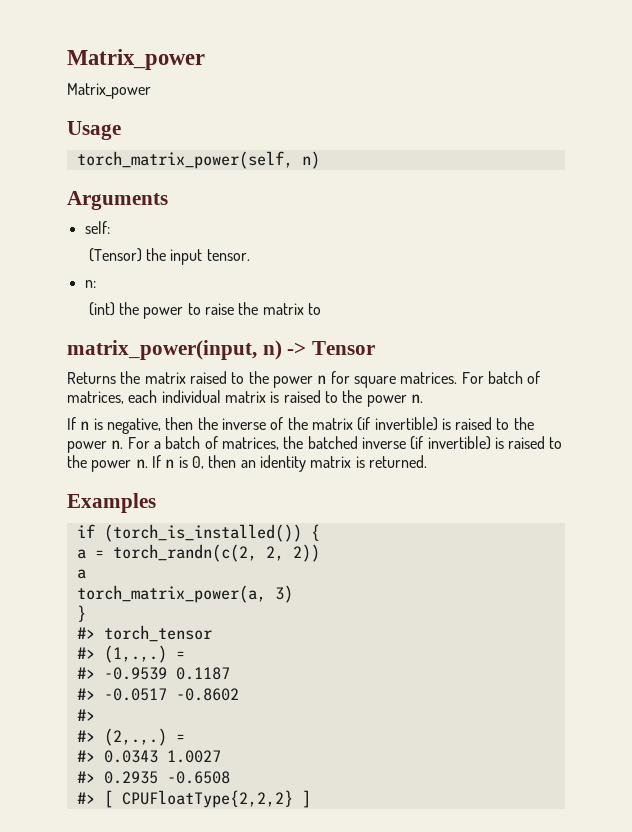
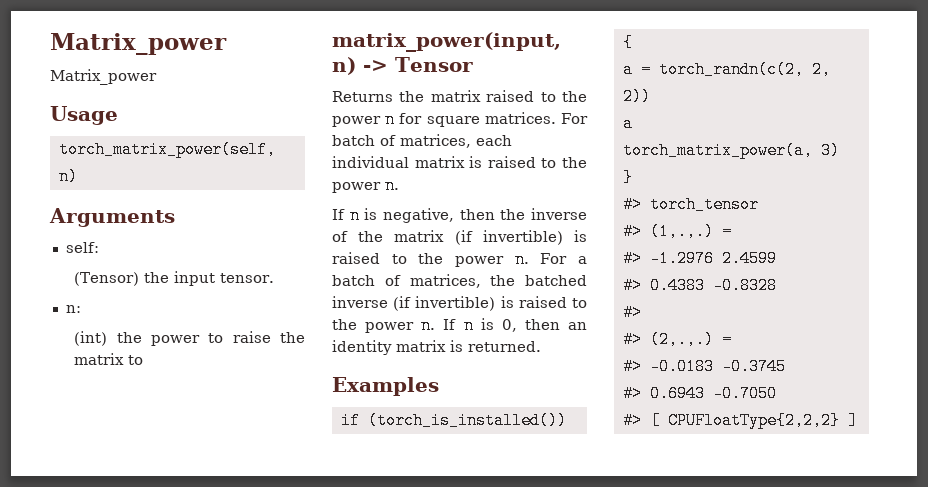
- #> -0.9539 0.1187
- #> -0.0517 -0.8602
+ #> -1.2976 2.4599
+ #> 0.4383 -0.8328
- #> 0.0343 1.0027
- #> 0.2935 -0.6508
+ #> -0.0183 -0.3745
+ #> 0.6943 -0.7050

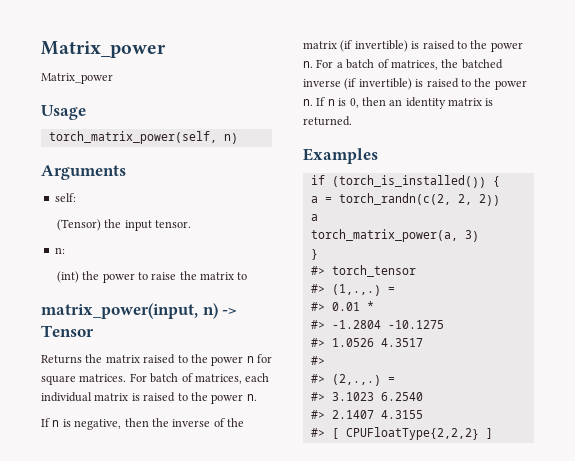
- #> -1.2976 2.4599
- #> 0.4383 -0.8328
+ #> 0.01 *
+ #> -1.2804 -10.1275
+ #> 1.0526 4.3517
- #> -0.0183 -0.3745
- #> 0.6943 -0.7050
+ #> 3.1023 6.2540
+ #> 2.1407 4.3155

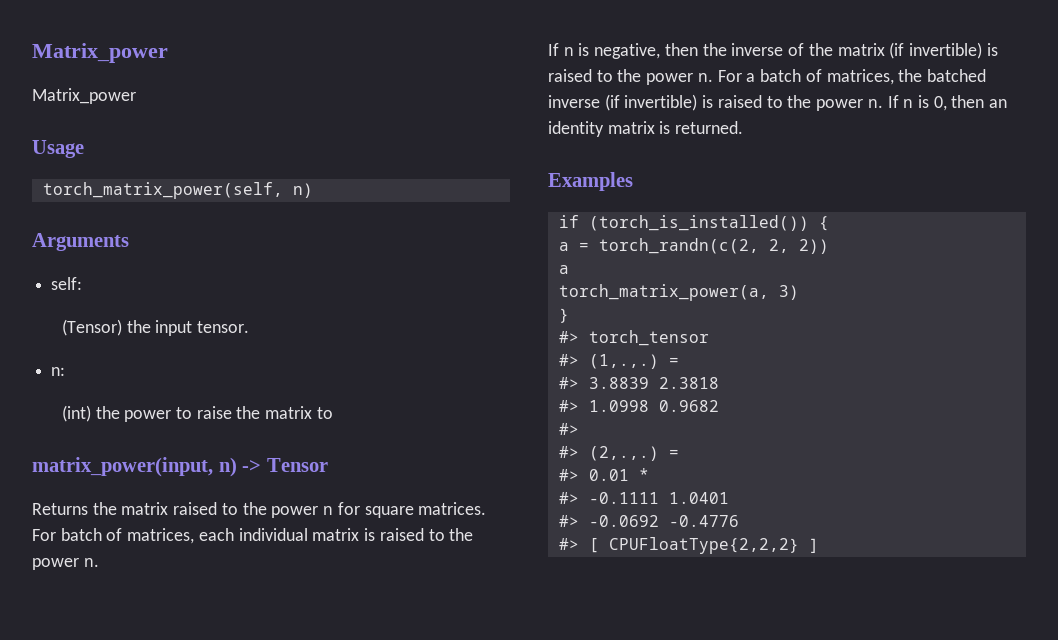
- #> 0.01 *
- #> -1.2804 -10.1275
- #> 1.0526 4.3517
+ #> 3.8839 2.3818
+ #> 1.0998 0.9682
- #> 3.1023 6.2540
- #> 2.1407 4.3155
+ #> 0.01 *
+ #> -0.1111 1.0401
+ #> -0.0692 -0.4776

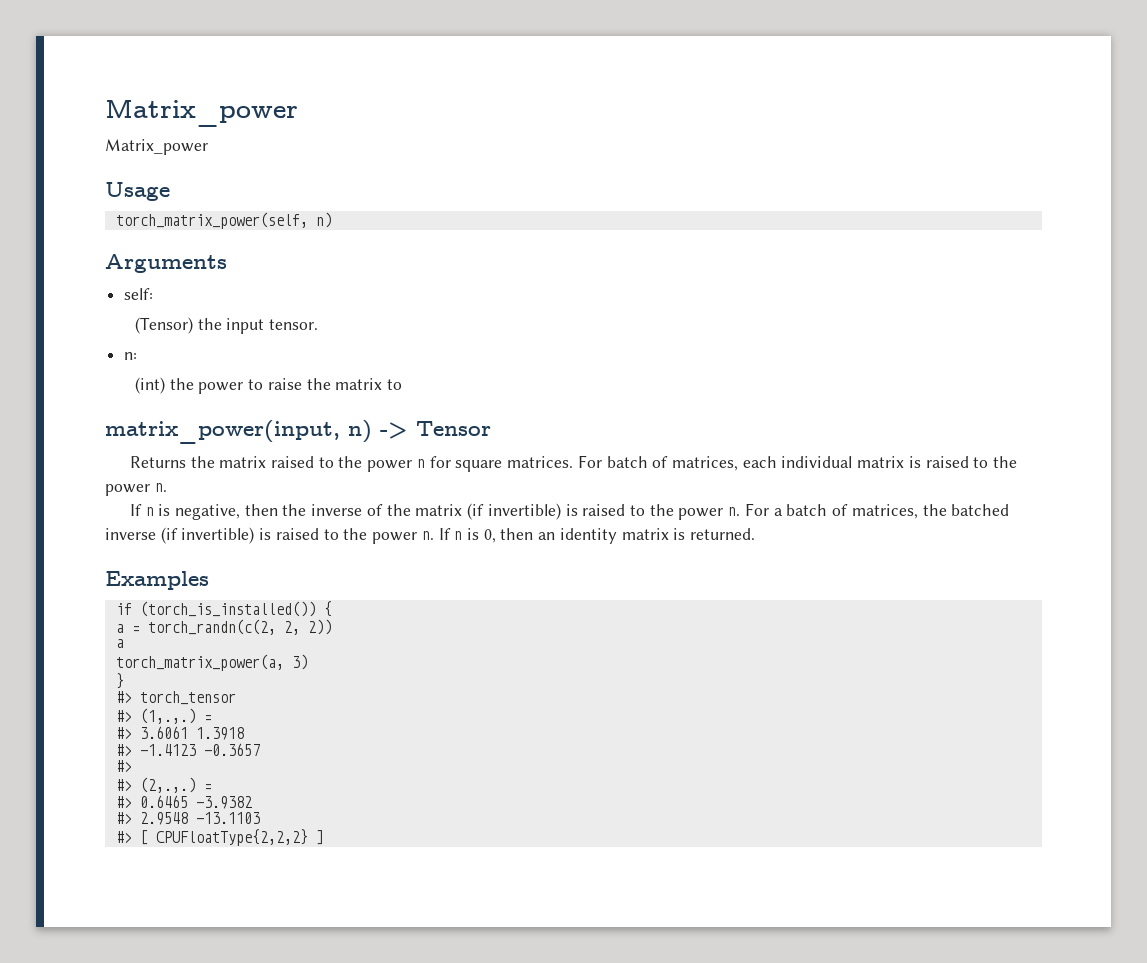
- #> 3.8839 2.3818
- #> 1.0998 0.9682
+ #> 3.6061 1.3918
+ #> -1.4123 -0.3657
- #> 0.01 *
- #> -0.1111 1.0401
- #> -0.0692 -0.4776
+ #> 0.6465 -3.9382
+ #> 2.9548 -13.1103

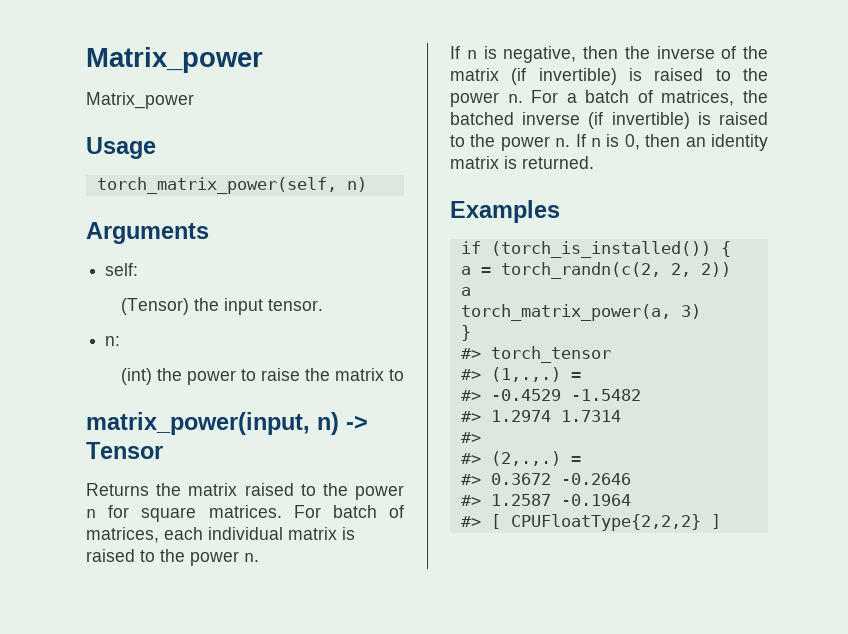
- #> 3.6061 1.3918
- #> -1.4123 -0.3657
+ #> -0.4529 -1.5482
+ #> 1.2974 1.7314
- #> 0.6465 -3.9382
- #> 2.9548 -13.1103
+ #> 0.3672 -0.2646
+ #> 1.2587 -0.1964

